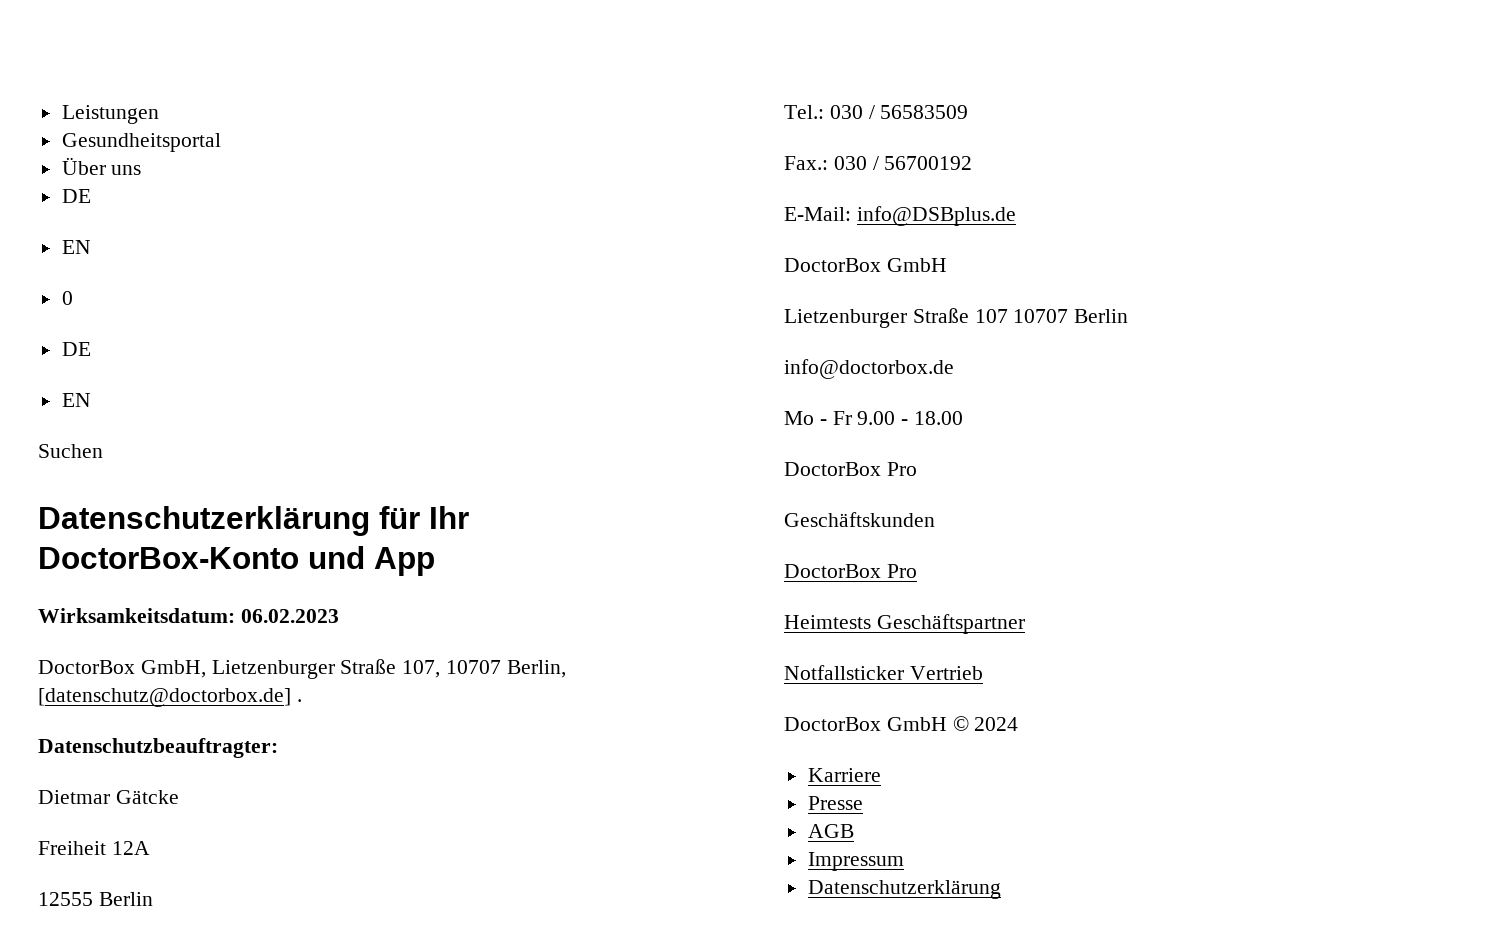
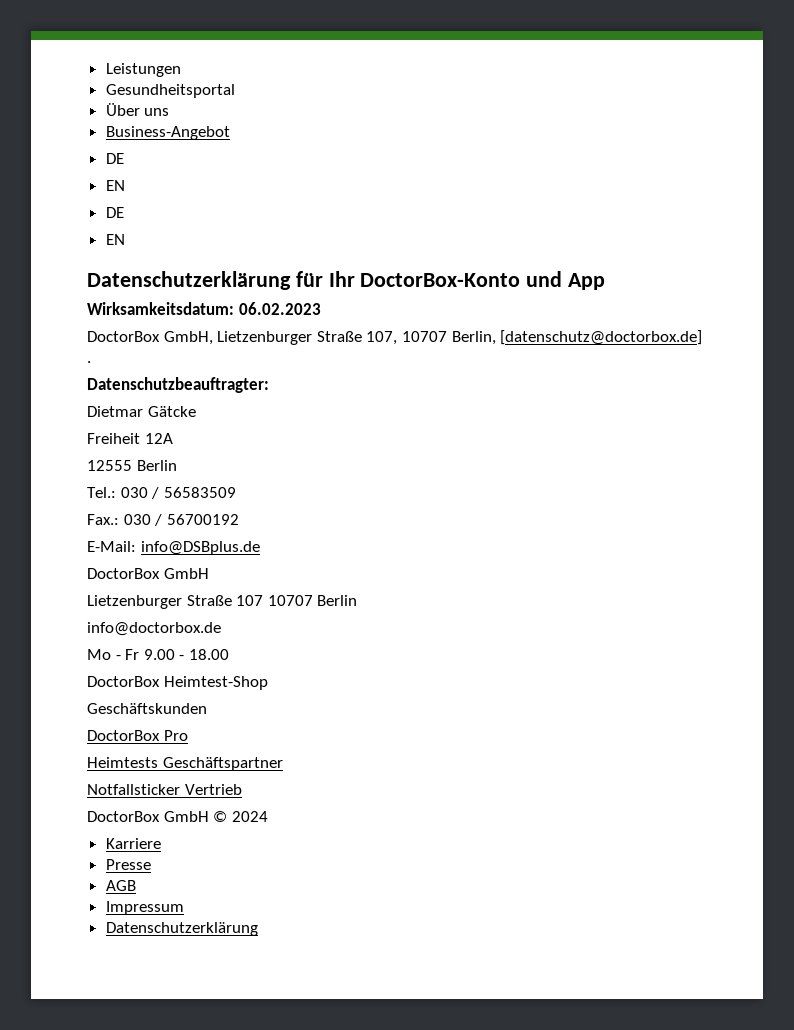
  Über uns
+ Business-Angebot
  DE
  EN
- 0
  DE
  EN
- Suchen
  Mo - Fr 9.00 - 18.00
- DoctorBox Pro
+ DoctorBox Heimtest-Shop

